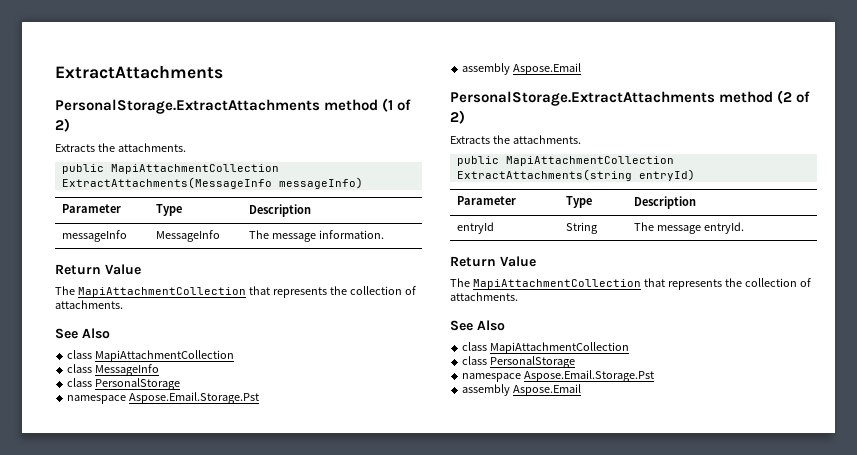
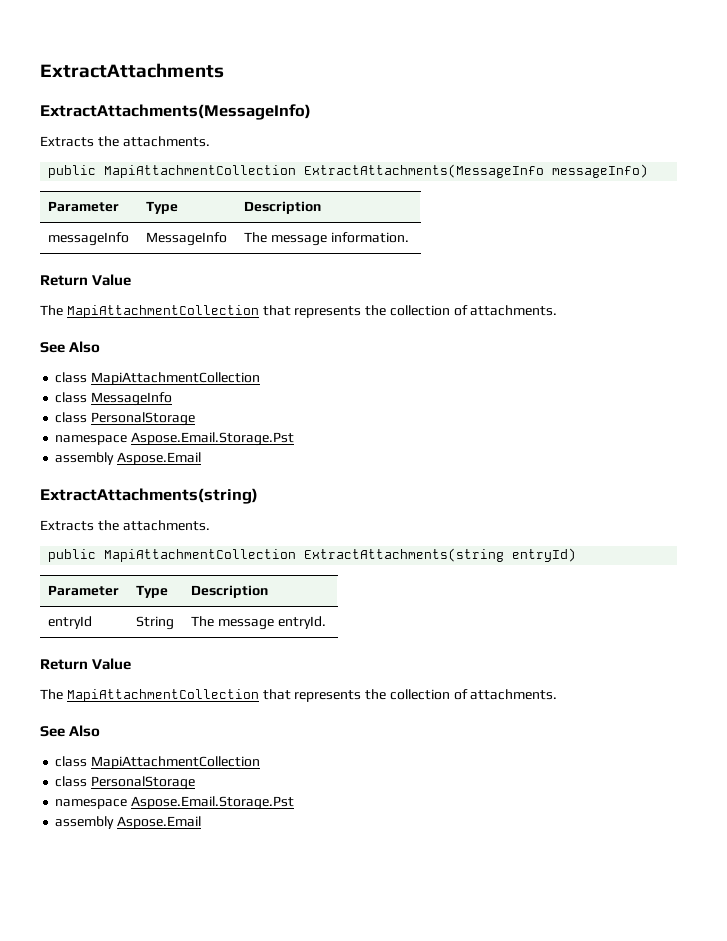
- PersonalStorage.ExtractAttachments method (1 of 2)
+ ExtractAttachments(MessageInfo)
- PersonalStorage.ExtractAttachments method (2 of 2)
+ ExtractAttachments(string)

